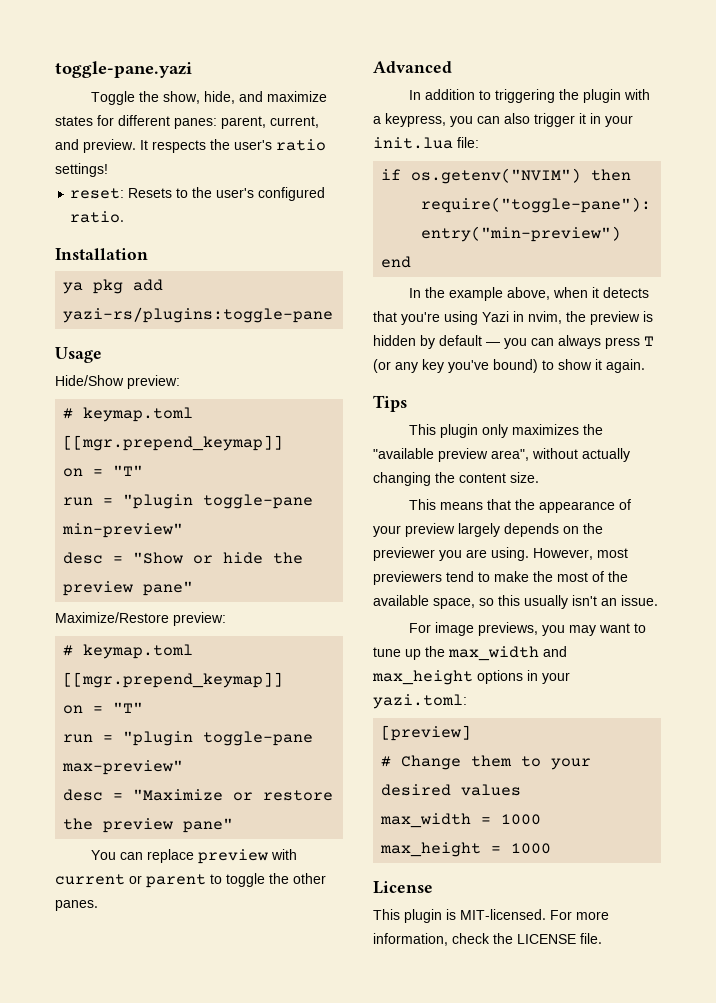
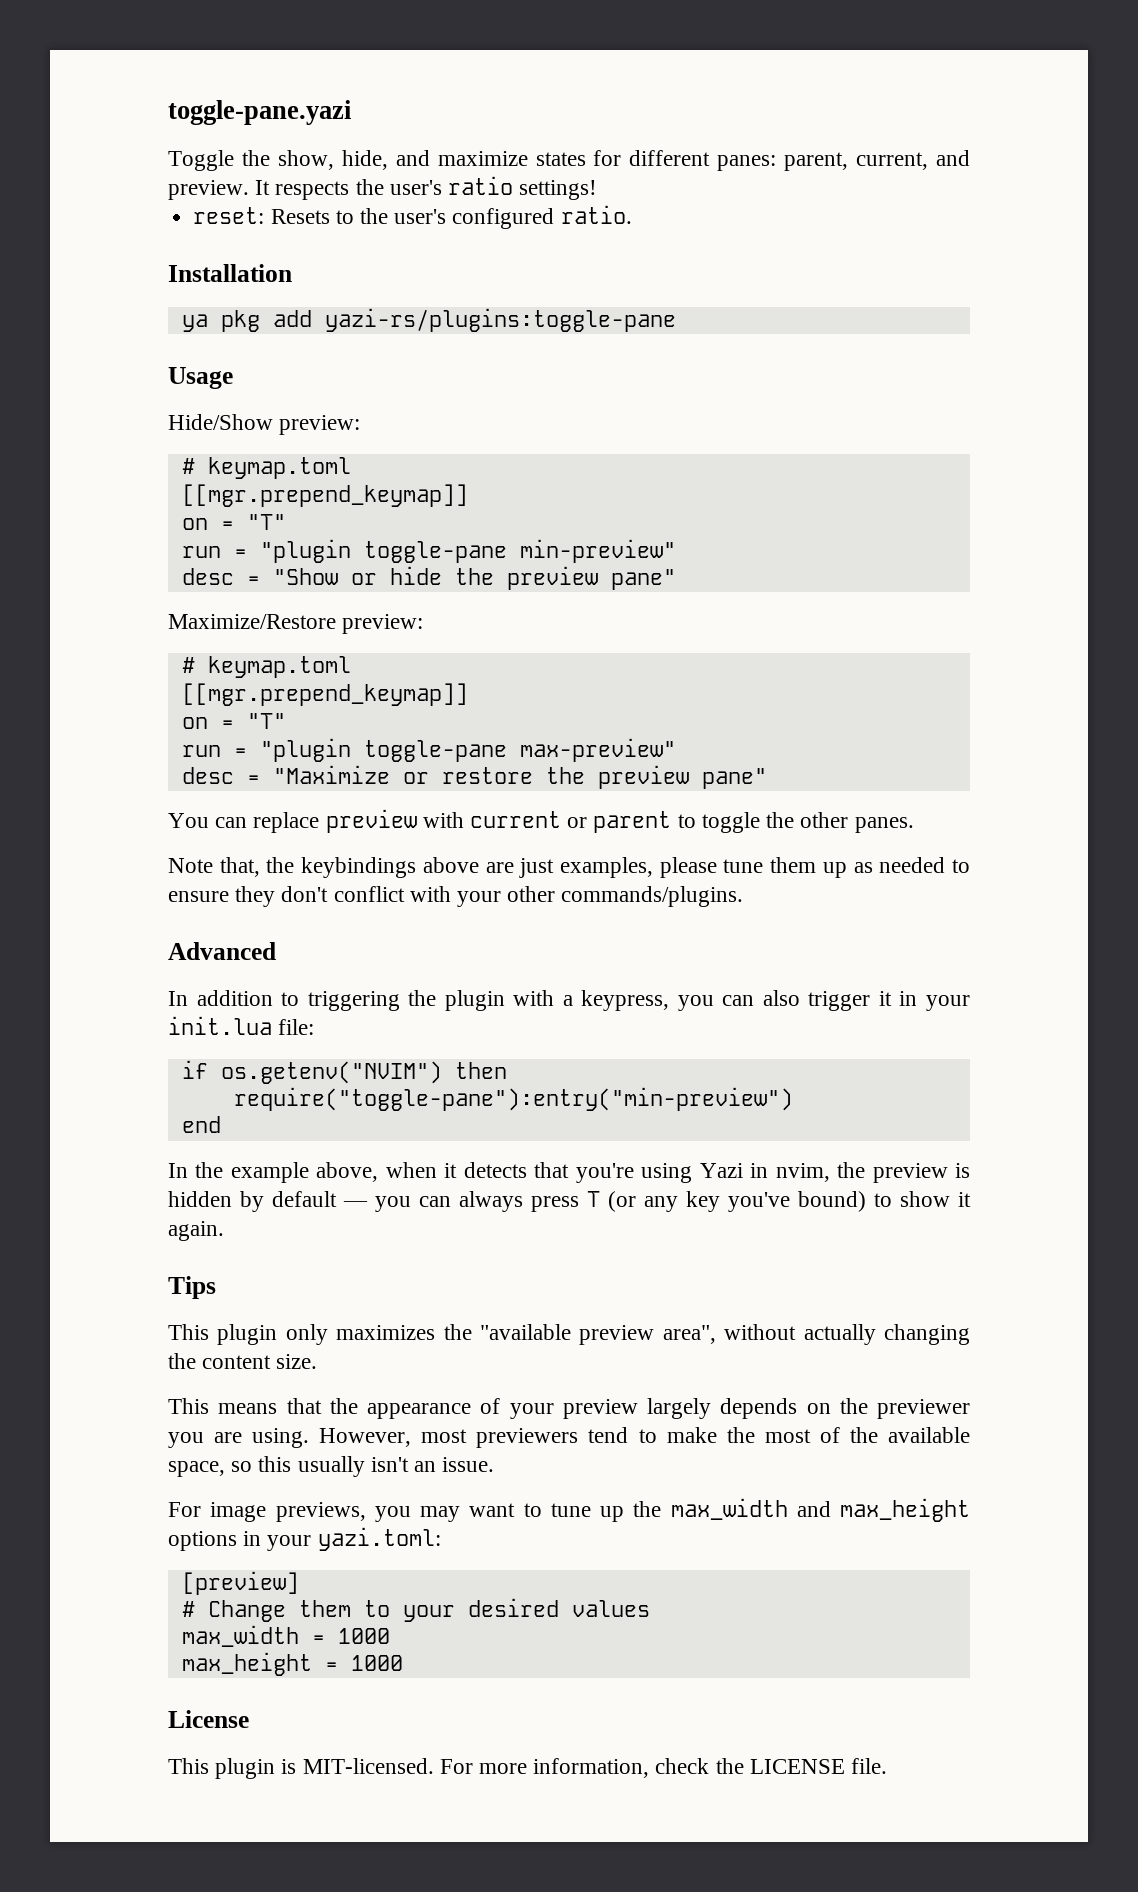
+ Note that, the keybindings above are just examples, please tune them up as needed to ensure they don't conflict with your other commands/plugins.

